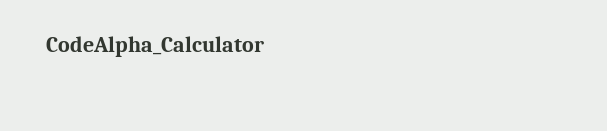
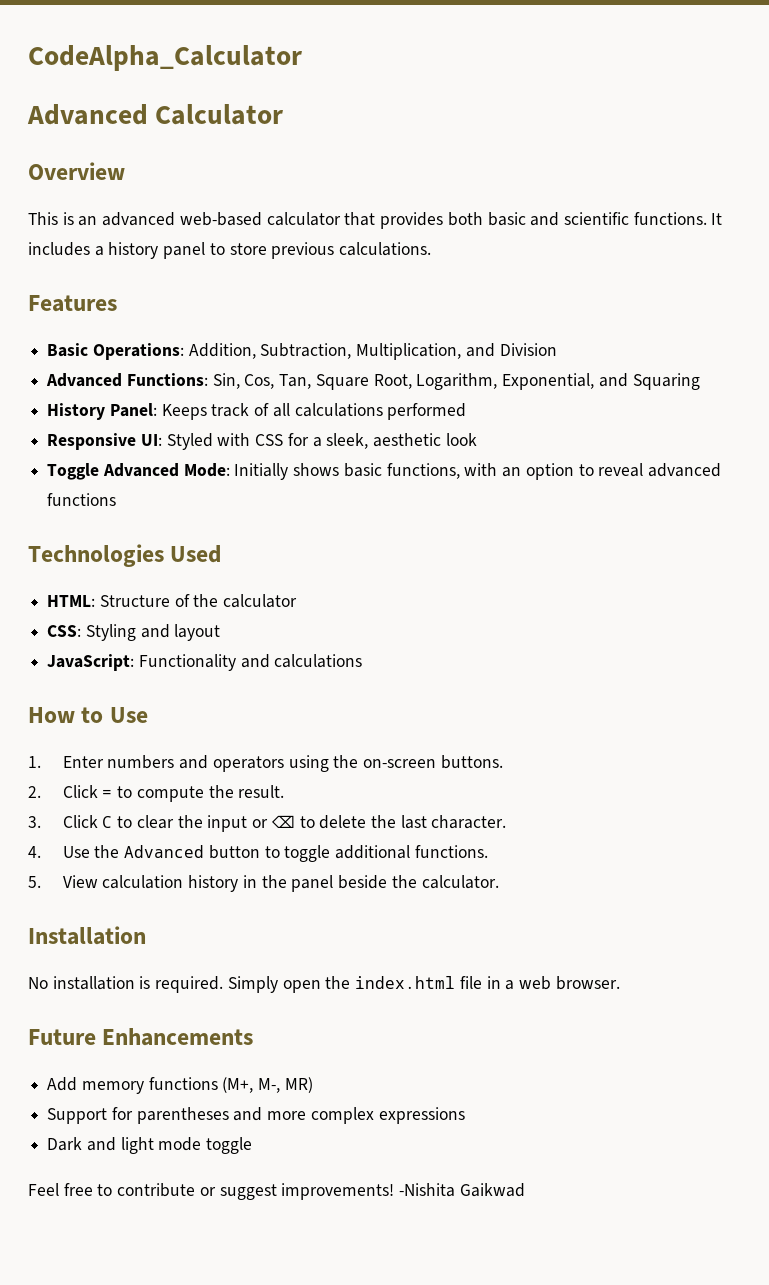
+ Advanced Calculator
+ Overview
+ This is an advanced web-based calculator that provides both basic and scientific functions. It includes a history panel to store previous calculations.
+ Features
+ Basic Operations: Addition, Subtraction, Multiplication, and Division
+ Advanced Functions: Sin, Cos, Tan, Square Root, Logarithm, Exponential, and Squaring
+ History Panel: Keeps track of all calculations performed
+ Responsive UI: Styled with CSS for a sleek, aesthetic look
+ Toggle Advanced Mode: Initially shows basic functions, with an option to reveal advanced functions
+ Technologies Used
+ HTML: Structure of the calculator
+ CSS: Styling and layout
+ JavaScript: Functionality and calculations
+ How to Use
+ 1. Enter numbers and operators using the on-screen buttons.
+ 2. Click = to compute the result.
+ 3. Click C to clear the input or ⌫ to delete the last character.
+ 4. Use the Advanced button to toggle additional functions.
+ 5. View calculation history in the panel beside the calculator.
+ Installation
+ No installation is required. Simply open the index.html file in a web browser.
+ Future Enhancements
+ Add memory functions (M+, M-, MR)
+ Support for parentheses and more complex expressions
+ Dark and light mode toggle
+ Feel free to contribute or suggest improvements! -Nishita Gaikwad

